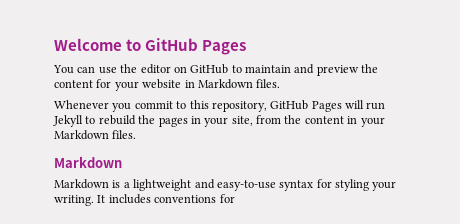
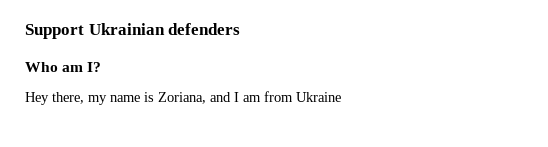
- Welcome to GitHub Pages
- You can use the editor on GitHub to maintain and preview the content for your website in Markdown files.
- Whenever you commit to this repository, GitHub Pages will run Jekyll to rebuild the pages in your site, from the content in your Markdown files.
- Markdown
- Markdown is a lightweight and easy-to-use syntax for styling your writing. It includes conventions for
+ Support Ukrainian defenders
+ Who am I?
+ Hey there, my name is Zoriana, and I am from Ukraine

